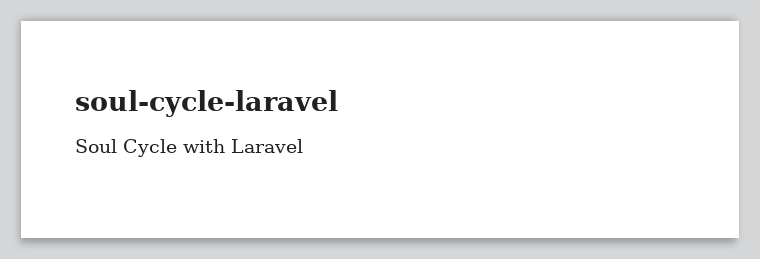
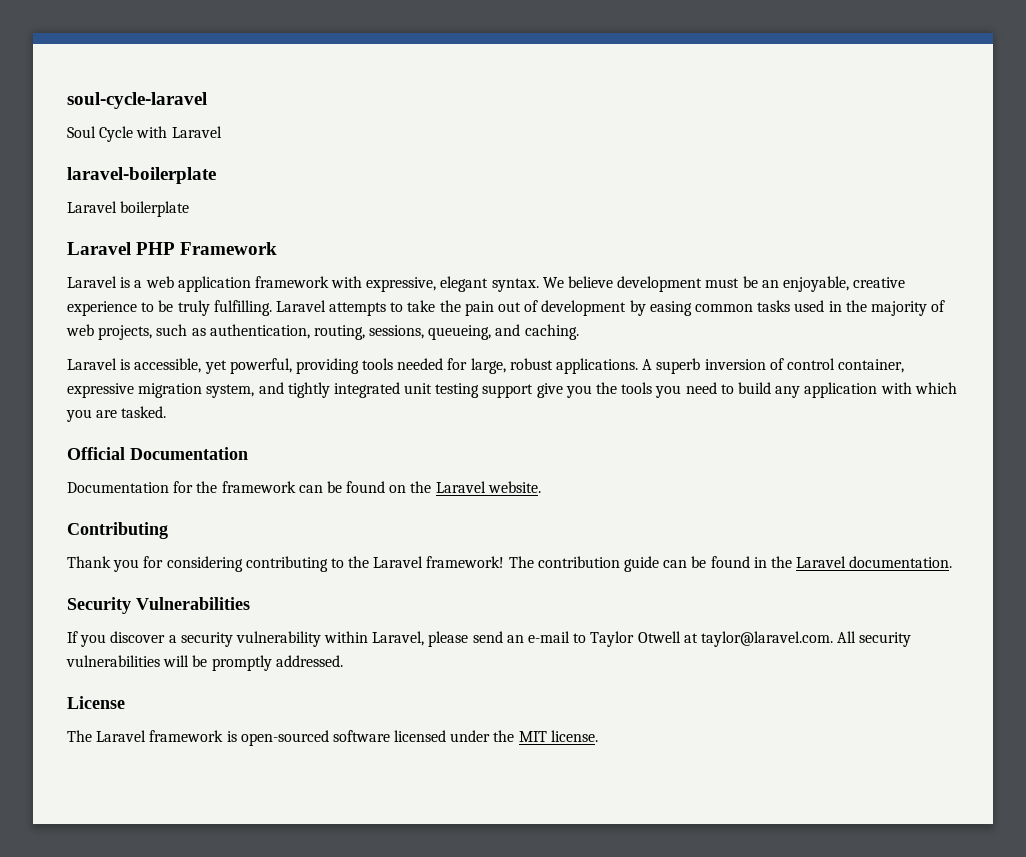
+ laravel-boilerplate
+ Laravel boilerplate
+ Laravel PHP Framework
+ Laravel is a web application framework with expressive, elegant syntax. We believe development must be an enjoyable, creative experience to be truly fulfilling. Laravel attempts to take the pain out of development by easing common tasks used in the majority of web projects, such as authentication, routing, sessions, queueing, and caching.
+ Laravel is accessible, yet powerful, providing tools needed for large, robust applications. A superb inversion of control container, expressive migration system, and tightly integrated unit testing support give you the tools you need to build any application with which you are tasked.
+ Official Documentation
+ Documentation for the framework can be found on the Laravel website.
+ Contributing
+ Thank you for considering contributing to the Laravel framework! The contribution guide can be found in the Laravel documentation.
+ Security Vulnerabilities
+ If you discover a security vulnerability within Laravel, please send an e-mail to Taylor Otwell at taylor@laravel.com. All security vulnerabilities will be promptly addressed.
+ License
+ The Laravel framework is open-sourced software licensed under the MIT license.

